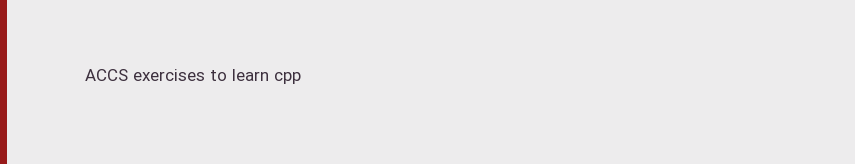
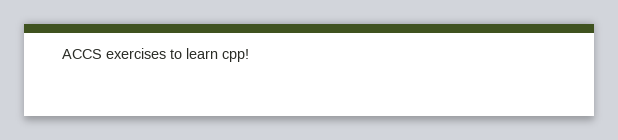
- ACCS exercises to learn cpp
+ ACCS exercises to learn cpp!

